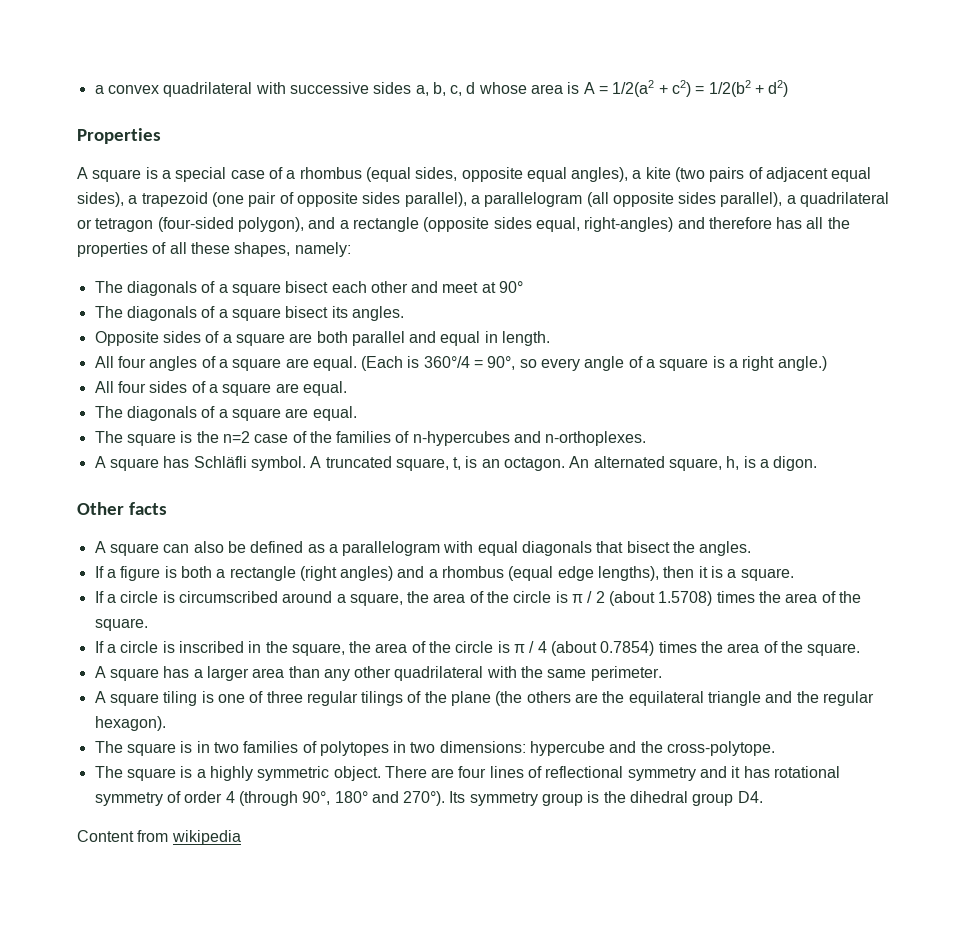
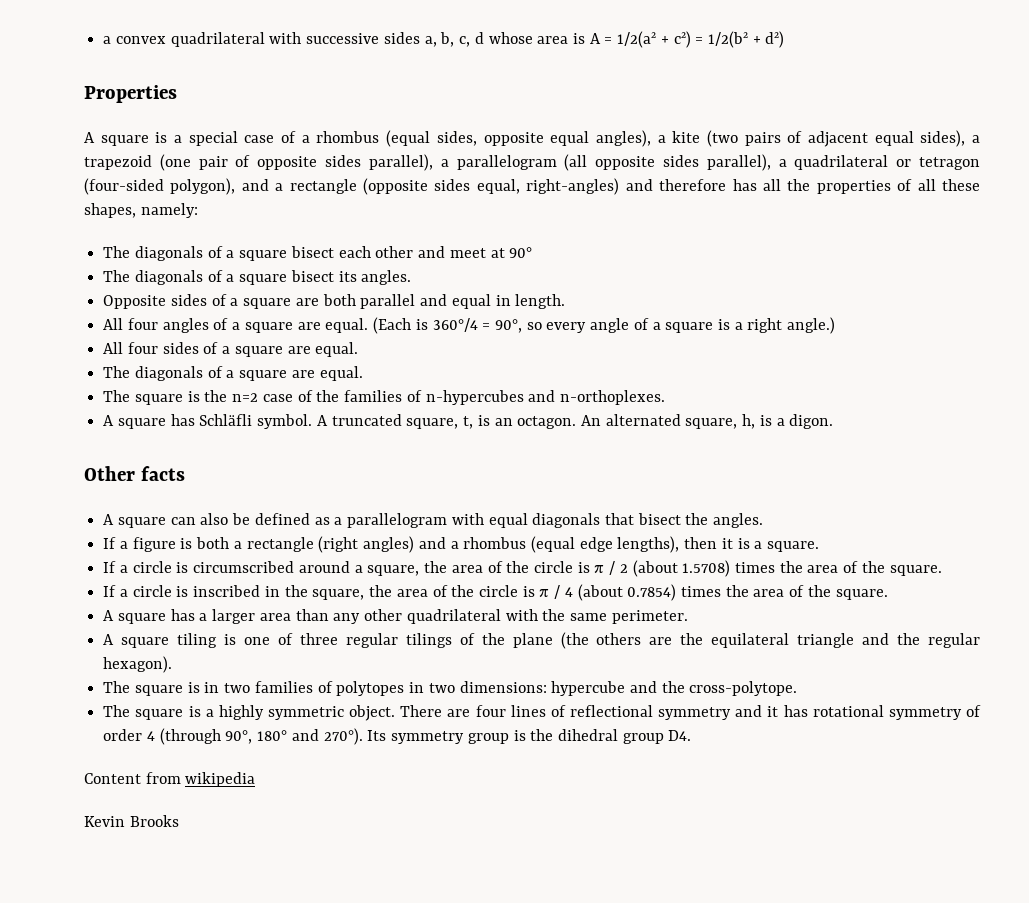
+ Kevin Brooks

